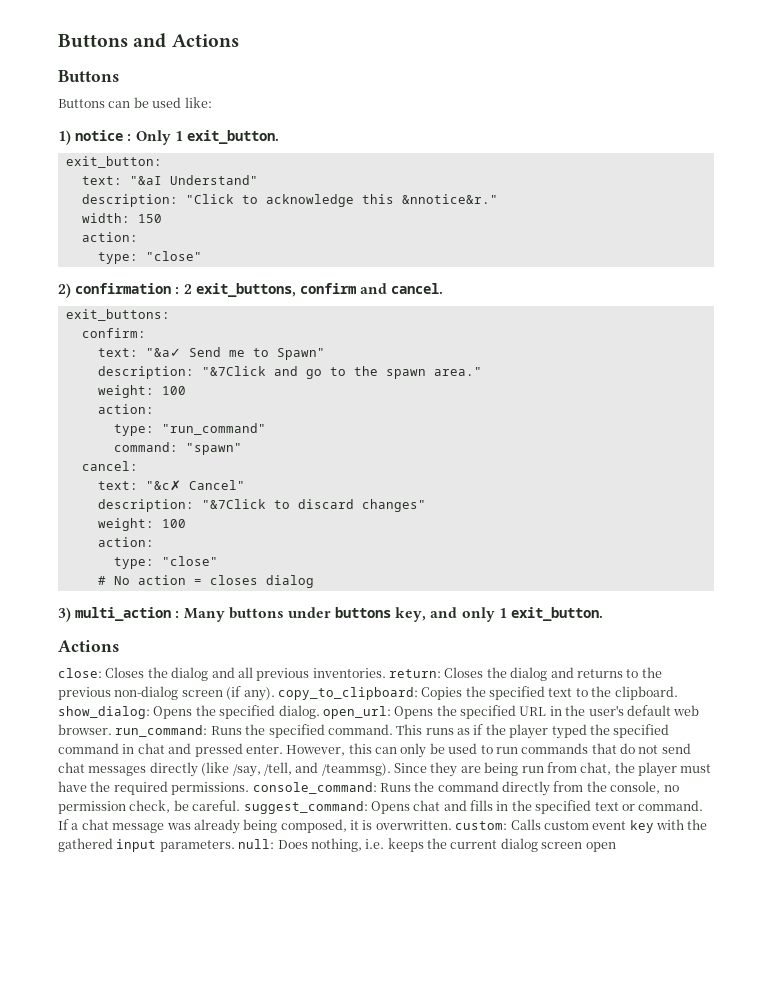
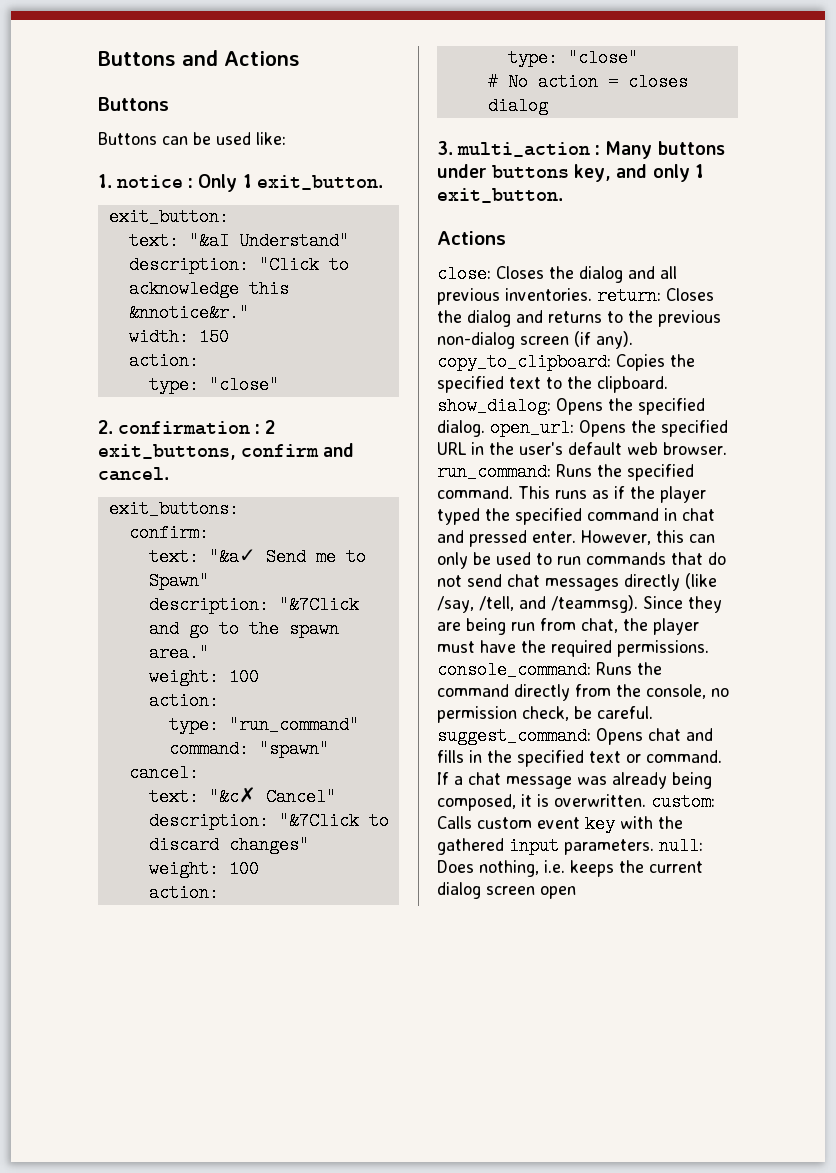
- 1) notice : Only 1 exit_button.
+ 1. notice : Only 1 exit_button.
- 2) confirmation : 2 exit_buttons, confirm and cancel.
+ 2. confirmation : 2 exit_buttons, confirm and cancel.
- 3) multi_action : Many buttons under buttons key, and only 1 exit_button.
+ 3. multi_action : Many buttons under buttons key, and only 1 exit_button.

